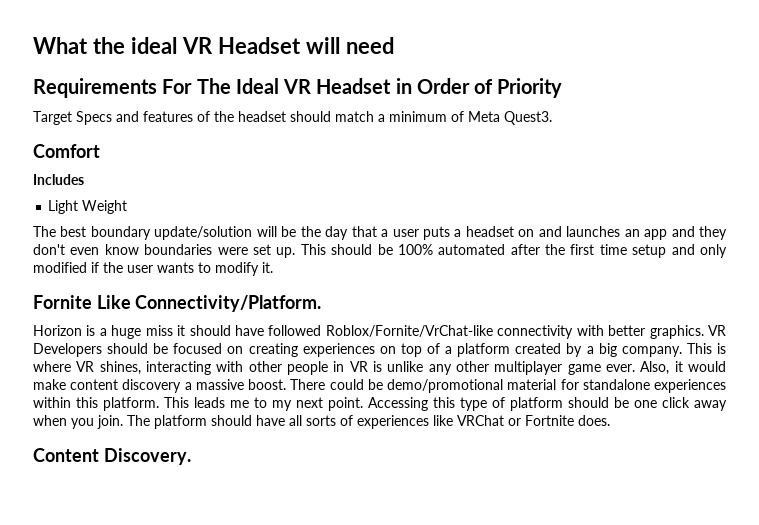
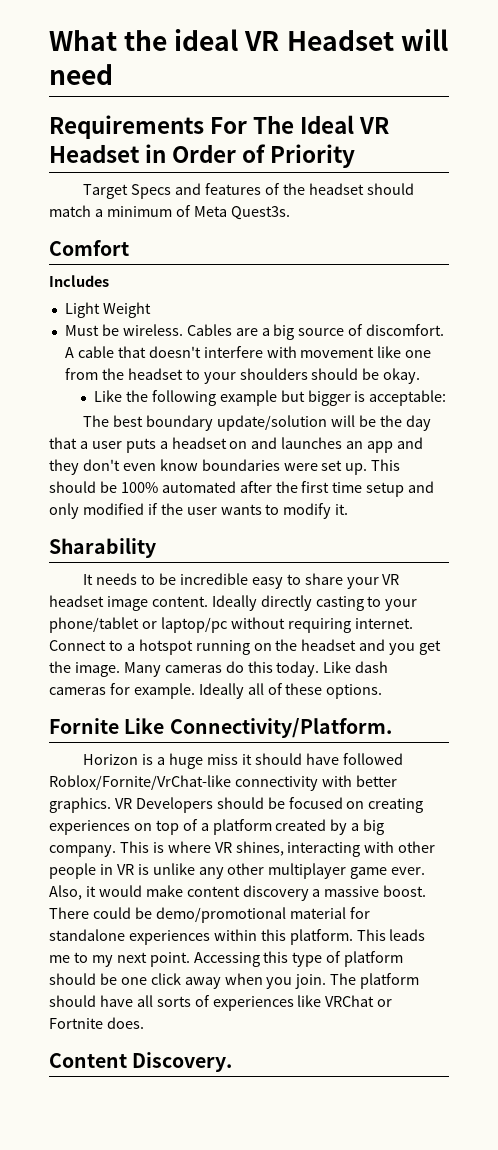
- Target Specs and features of the headset should match a minimum of Meta Quest3.
+ Target Specs and features of the headset should match a minimum of Meta Quest3s.
+ Must be wireless. Cables are a big source of discomfort. A cable that doesn't interfere with movement like one from the headset to your shoulders should be okay.
+ Like the following example but bigger is acceptable:
+ Sharability
+ It needs to be incredible easy to share your VR headset image content. Ideally directly casting to your phone/tablet or laptop/pc without requiring internet. Connect to a hotspot running on the headset and you get the image. Many cameras do this today. Like dash cameras for example. Ideally all of these options.

